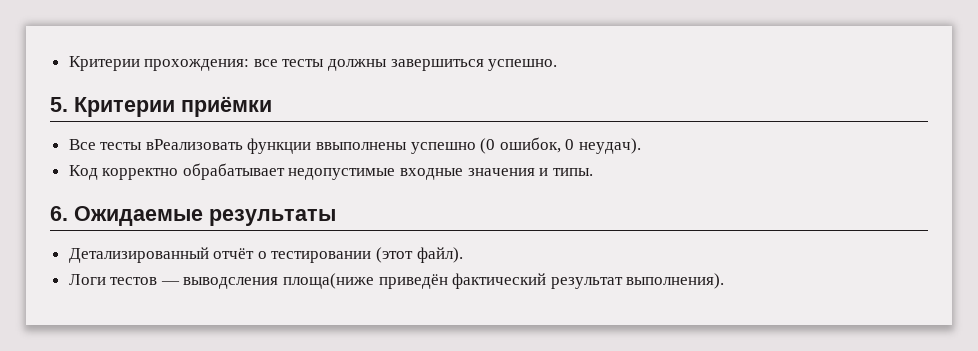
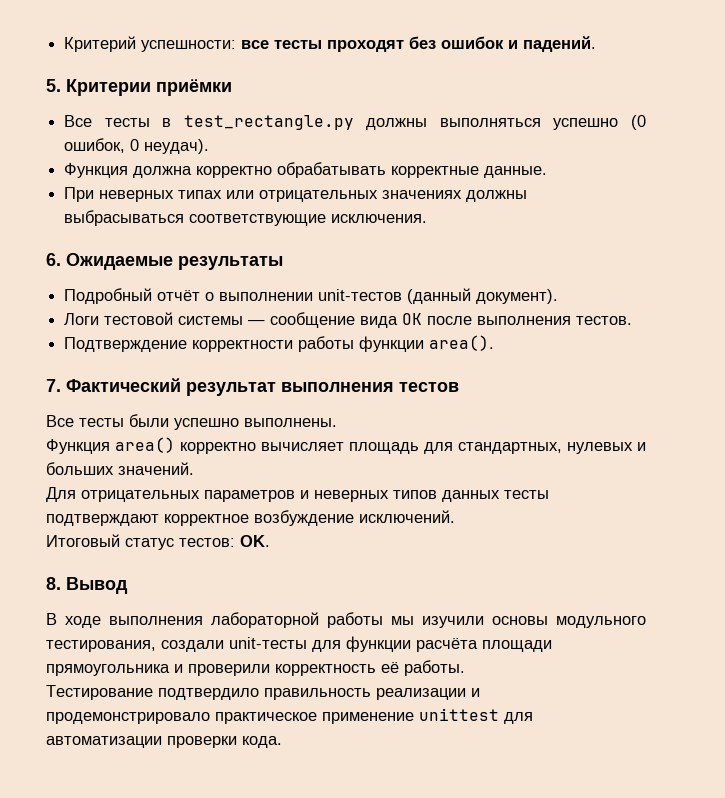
- Критерии прохождения: все тесты должны завершиться успешно.
+ Критерий успешности: все тесты проходят без ошибок и падений.
- Все тесты вРеализовать функции ввыполнены успешно (0 ошибок, 0 неудач).
+ Все тесты в test_rectangle.py должны выполняться успешно (0 ошибок, 0 неудач).
- Код корректно обрабатывает недопустимые входные значения и типы.
+ Функция должна корректно обрабатывать корректные данные.
+ При неверных типах или отрицательных значениях должны выбрасываться соответствующие исключения.
- Детализированный отчёт о тестировании (этот файл).
- Логи тестов — выводсления площа(ниже приведён фактический результат выполнения).
+ Подробный отчёт о выполнении unit-тестов (данный документ).
+ Логи тестовой системы — сообщение вида OK после выполнения тестов.
+ Подтверждение корректности работы функции area().
+ 7. Фактический результат выполнения тестов
+ Все тесты были успешно выполнены.
+ Функция area() корректно вычисляет площадь для стандартных, нулевых и больших значений.
+ Для отрицательных параметров и неверных типов данных тесты подтверждают корректное возбуждение исключений.
+ Итоговый статус тестов: OK.
+ 8. Вывод
+ В ходе выполнения лабораторной работы мы изучили основы модульного тестирования, создали unit-тесты для функции расчёта площади прямоугольника и проверили корректность её работы.
+ Тестирование подтвердило правильность реализации и продемонстрировало практическое применение unittest для автоматизации проверки кода.

